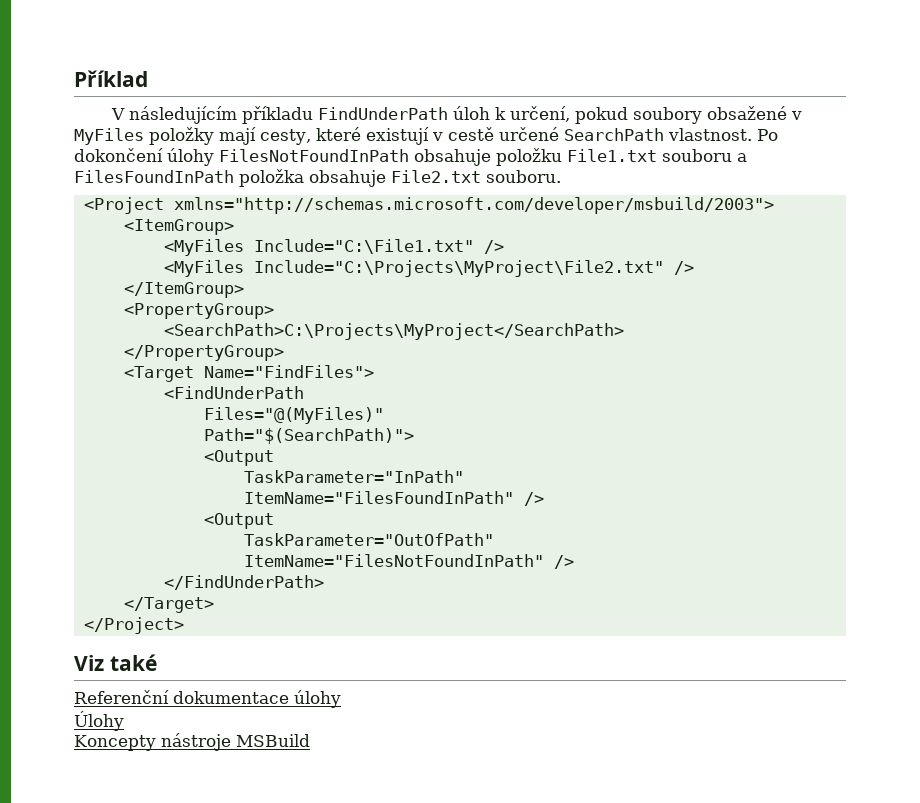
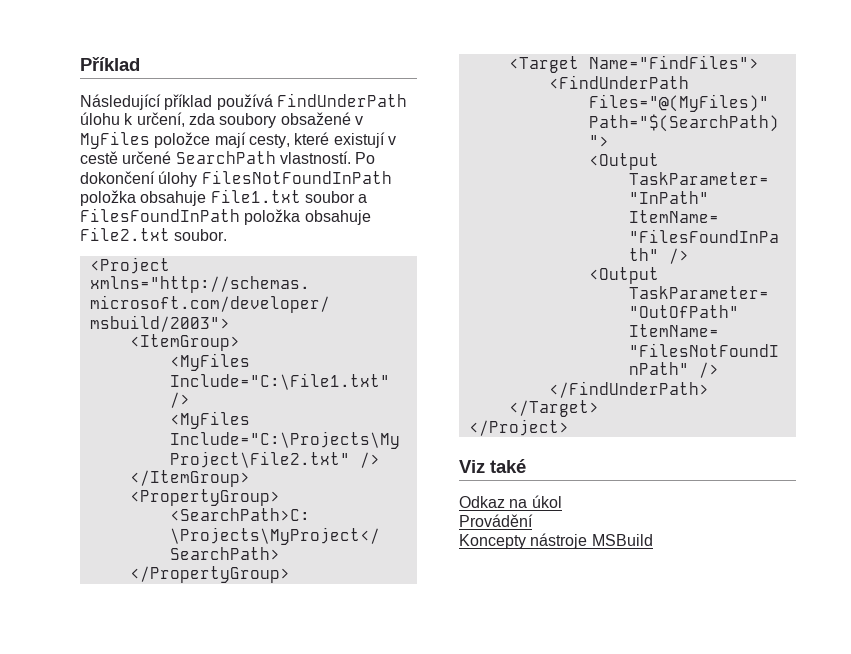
- V následujícím příkladu FindUnderPath úloh k určení, pokud soubory obsažené v MyFiles položky mají cesty, které existují v cestě určené SearchPath vlastnost.
+ Následující příklad používá FindUnderPath úlohu k určení, zda soubory obsažené v MyFiles položce mají cesty, které existují v cestě určené SearchPath vlastností.
- Po dokončení úlohy FilesNotFoundInPath obsahuje položku File1.txt souboru a FilesFoundInPath položka obsahuje File2.txt souboru.
+ Po dokončení úlohy FilesNotFoundInPath položka obsahuje File1.txt soubor a FilesFoundInPath položka obsahuje File2.txt soubor.
- Referenční dokumentace úlohy
- Úlohy
+ Odkaz na úkol
+ Provádění

